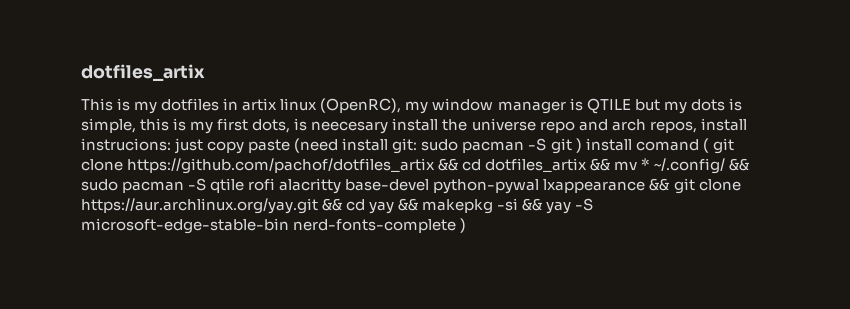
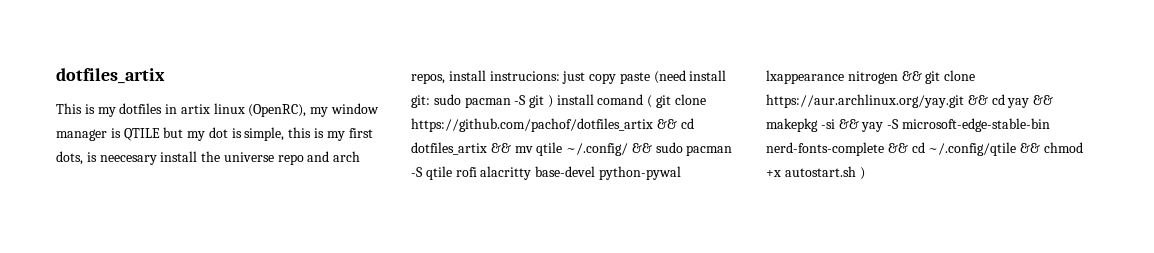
- This is my dotfiles in artix linux (OpenRC), my window manager is QTILE but my dots is simple, this is my first dots, is neecesary install the universe repo and arch repos, install instrucions:
+ This is my dotfiles in artix linux (OpenRC), my window manager is QTILE but my dot is simple, this is my first dots, is neecesary install the universe repo and arch repos, install instrucions:
- sudo pacman -S git ) install comand ( git clone https://github.com/pachof/dotfiles_artix && cd dotfiles_artix && mv * ~/.config/ && sudo pacman -S qtile rofi alacritty base-devel python-pywal lxappearance && git clone https://aur.archlinux.org/yay.git && cd yay && makepkg -si && yay -S microsoft-edge-stable-bin nerd-fonts-complete )
+ sudo pacman -S git ) install comand ( git clone https://github.com/pachof/dotfiles_artix && cd dotfiles_artix && mv qtile ~/.config/ && sudo pacman -S qtile rofi alacritty base-devel python-pywal lxappearance nitrogen && git clone https://aur.archlinux.org/yay.git && cd yay && makepkg -si && yay -S microsoft-edge-stable-bin nerd-fonts-complete && cd ~/.config/qtile && chmod +x autostart.sh )

